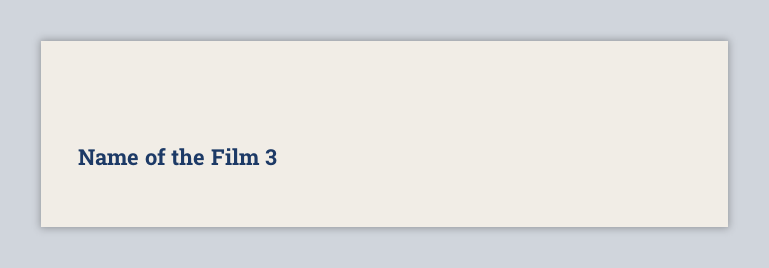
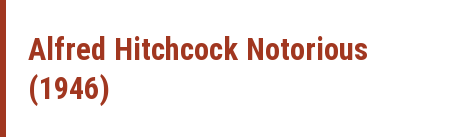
- Name of the Film 3
+ Alfred Hitchcock Notorious (1946)

